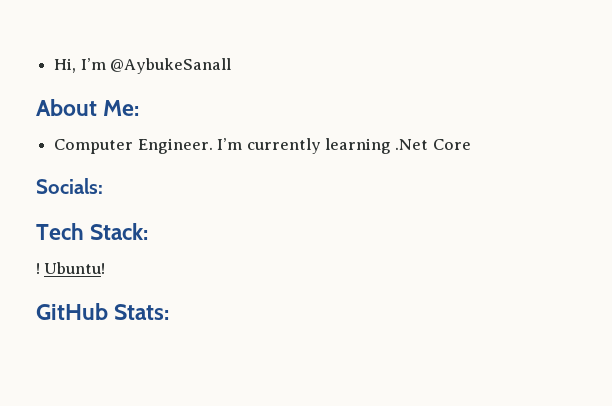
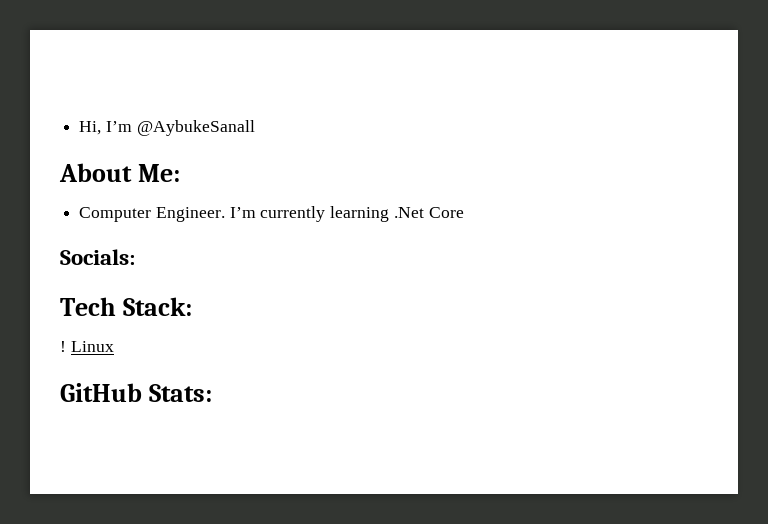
- Ubuntu!
+ Linux

